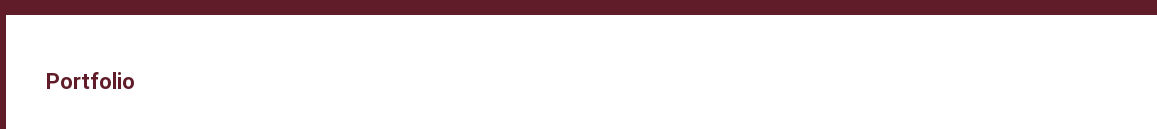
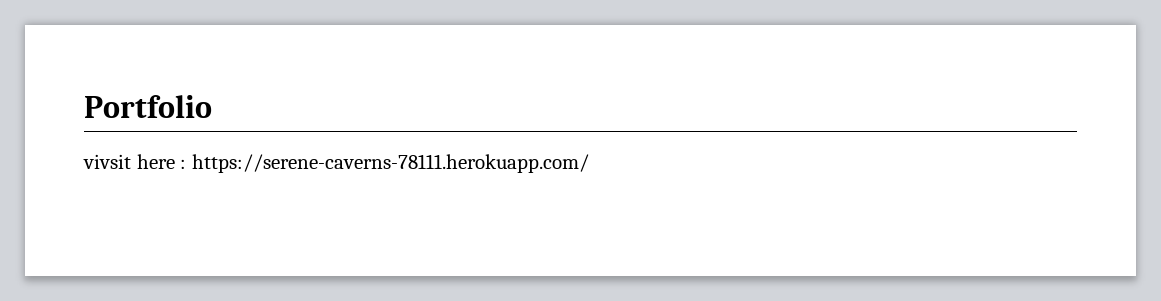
+ vivsit here : https://serene-caverns-78111.herokuapp.com/

